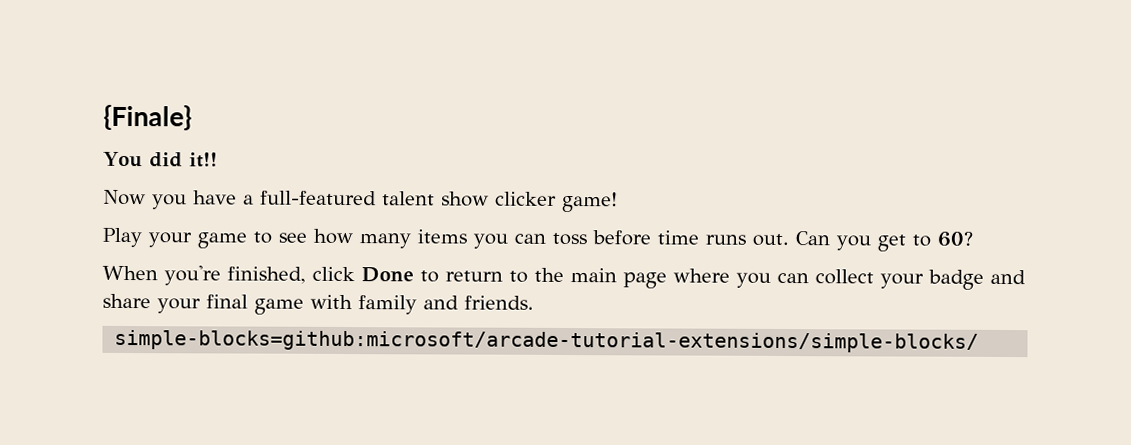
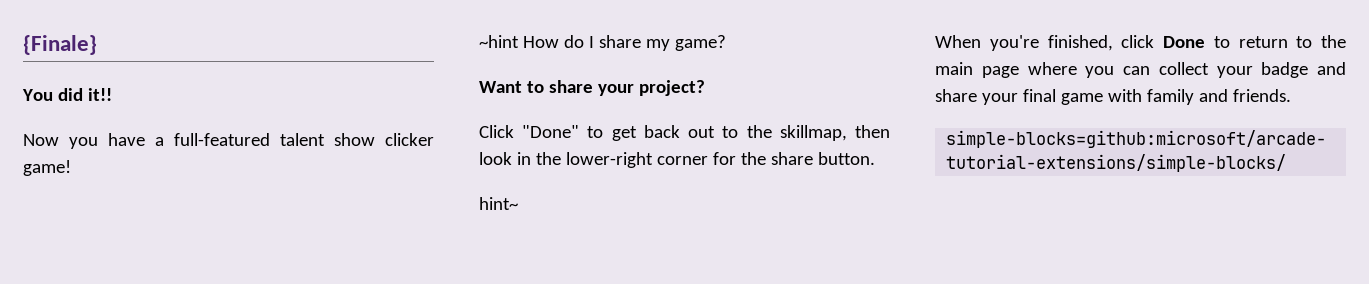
- Play your game to see how many items you can toss before time runs out. Can you get to 60?
+ ~hint How do I share my game?
+ Want to share your project?
+ Click "Done" to get back out to the skillmap, then look in the lower-right corner for the share button.
+ hint~

